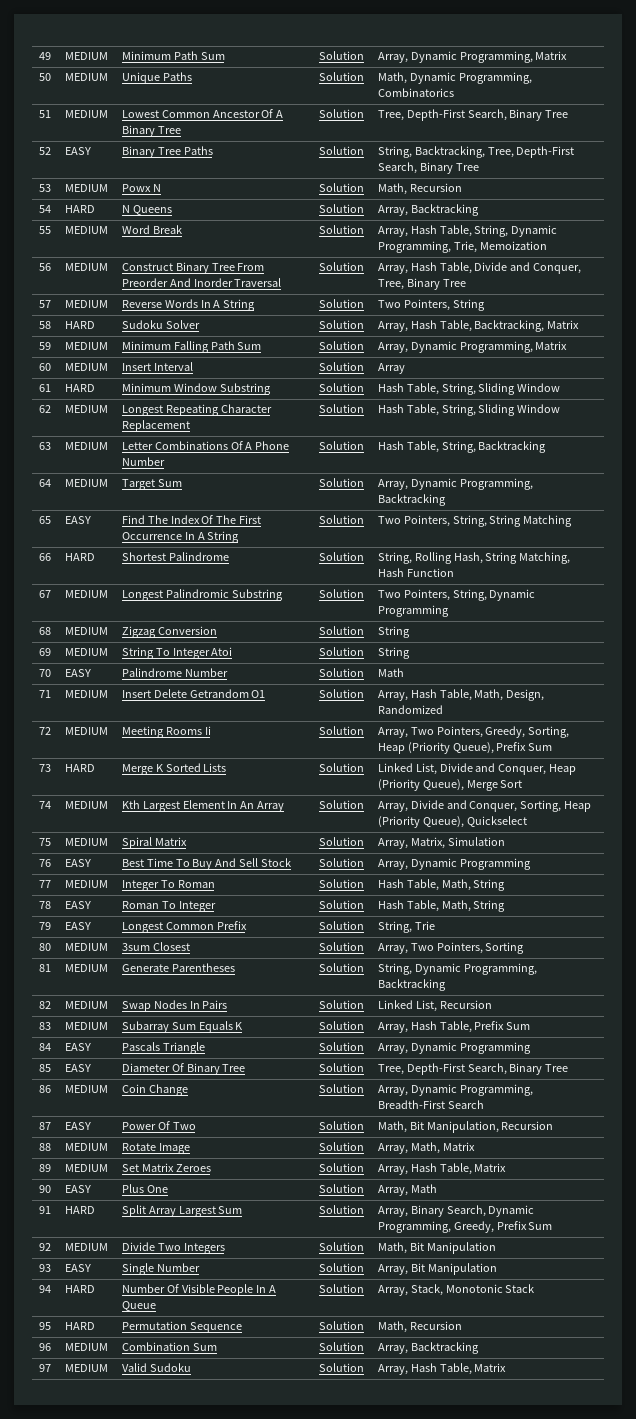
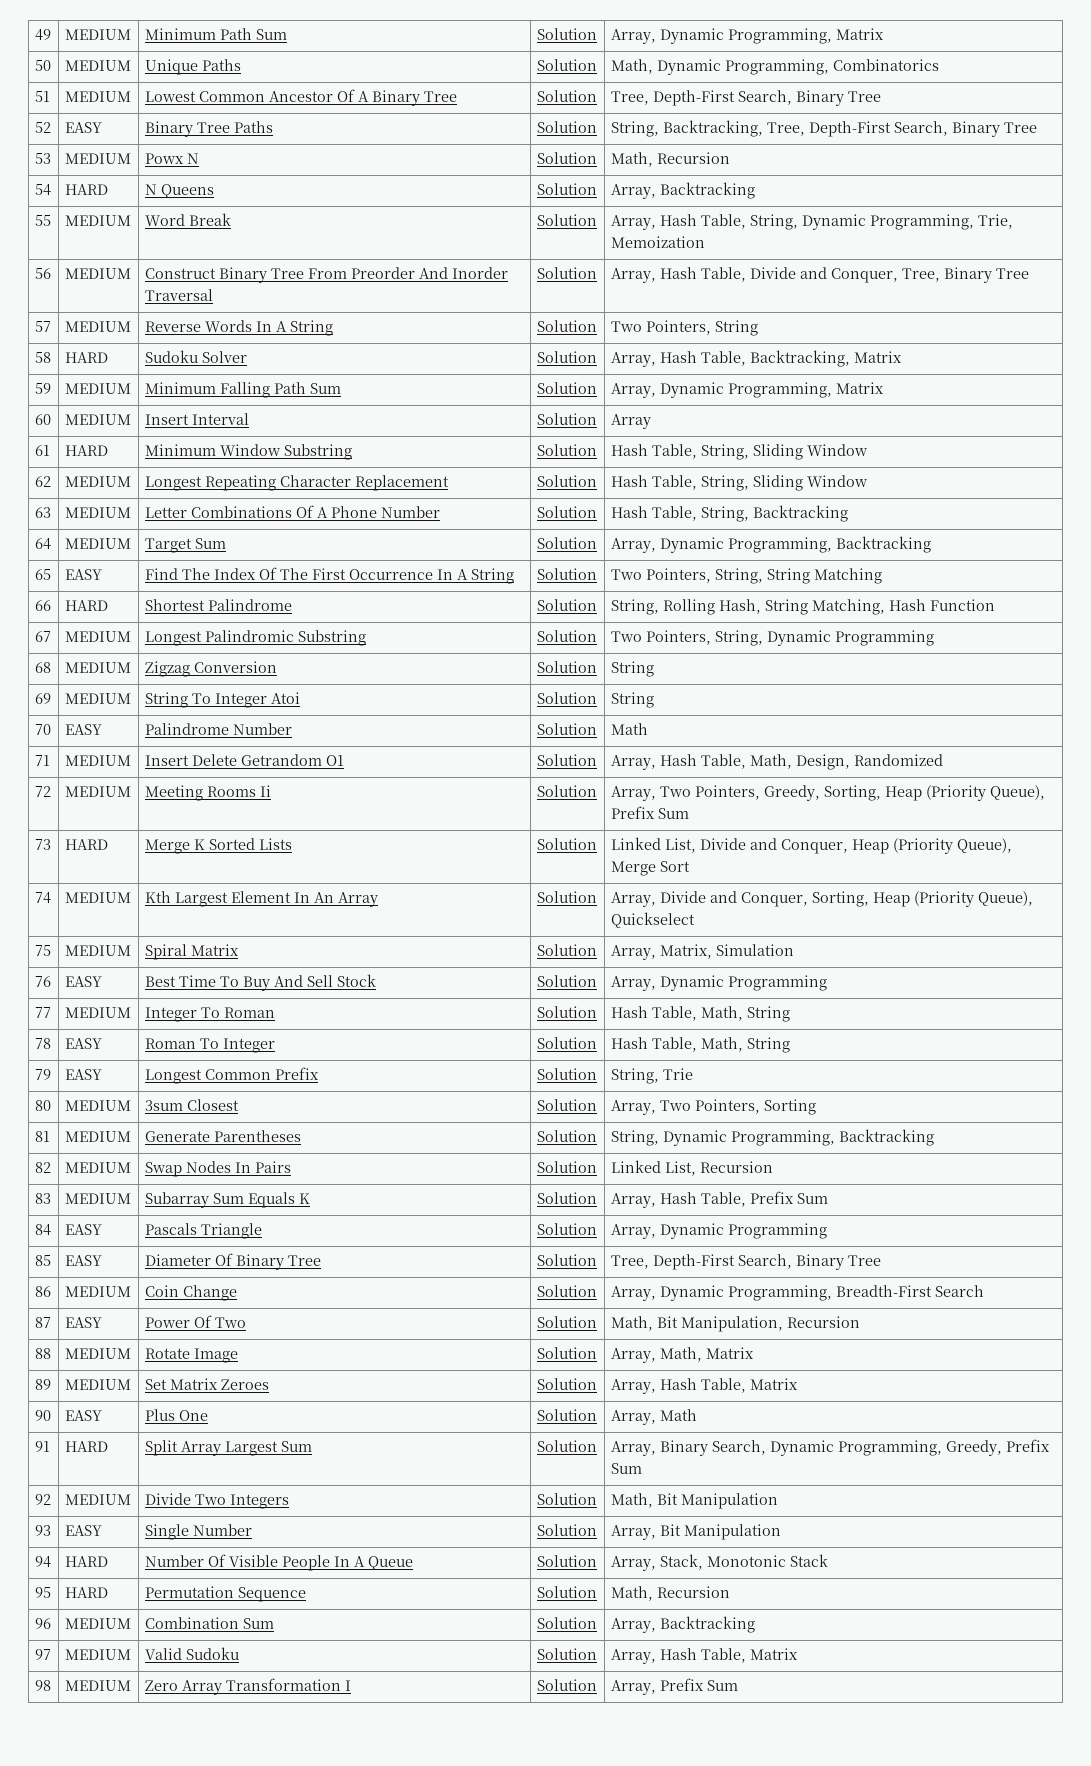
+ 98 | MEDIUM | Zero Array Transformation I | Solution | Array, Prefix Sum

